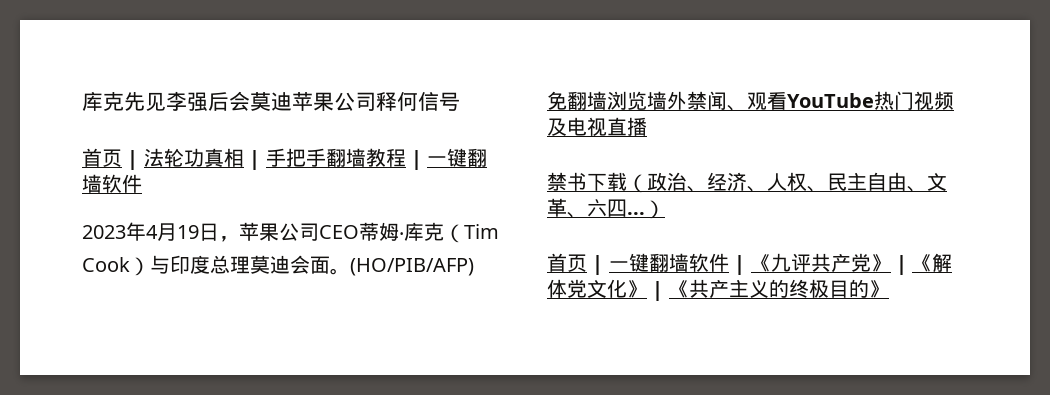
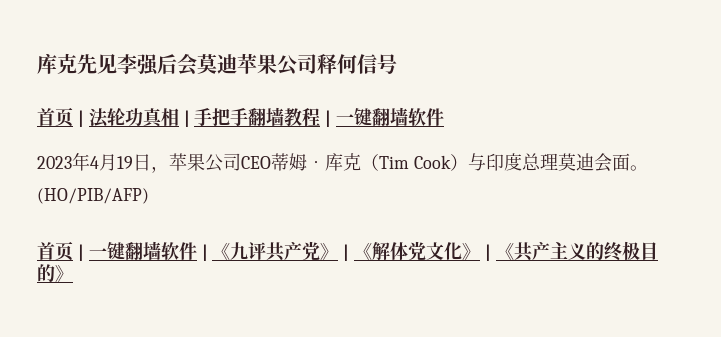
- 免翻墙浏览墙外禁闻、观看YouTube热门视频及电视直播
- 禁书下载（政治、经济、人权、民主自由、文革、六四...）

